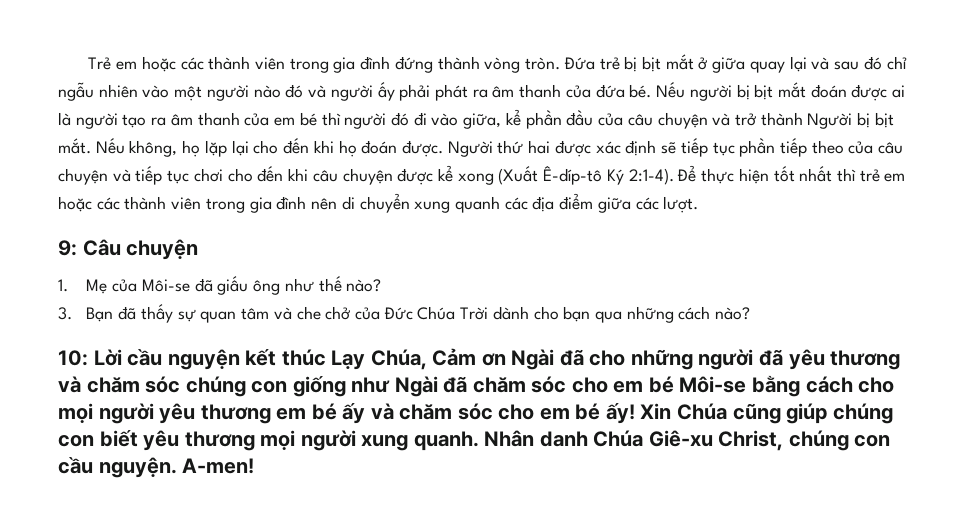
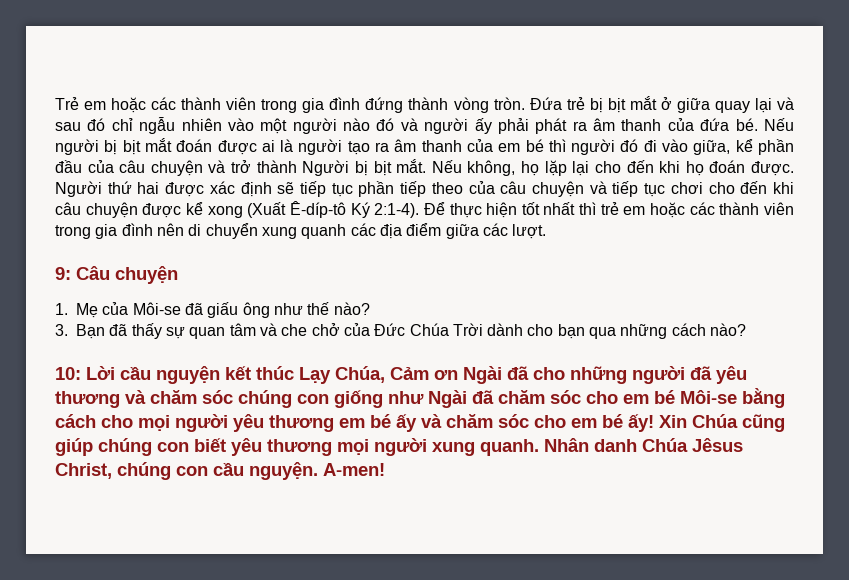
- Nhân danh Chúa Giê-xu Christ, chúng con cầu nguyện.
+ Nhân danh Chúa Jêsus Christ, chúng con cầu nguyện.

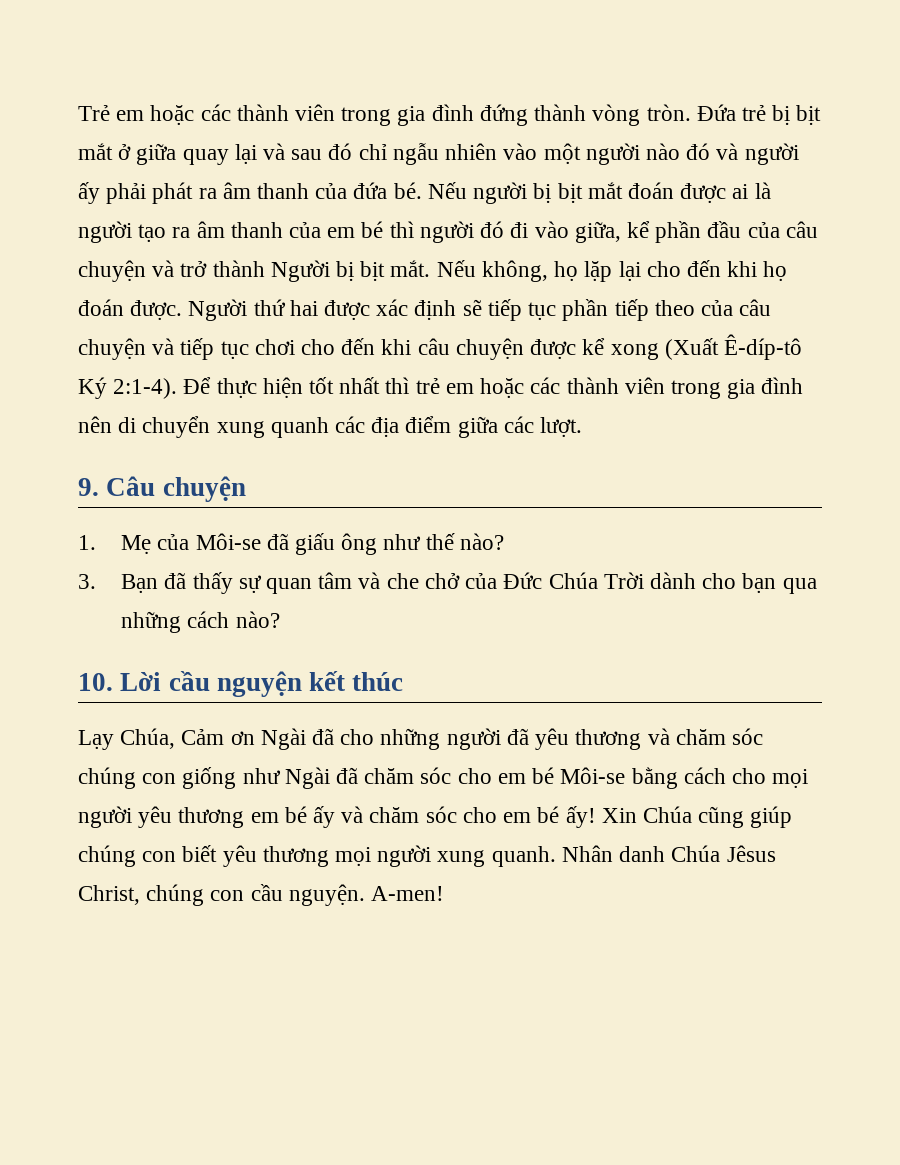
- 9: Câu chuyện
+ 9. Câu chuyện
- 10: Lời cầu nguyện kết thúc Lạy Chúa, Cảm ơn Ngài đã cho những người đã yêu thương và chăm sóc chúng con giống như Ngài đã chăm sóc cho em bé Môi-se bằng cách cho mọi người yêu thương em bé ấy và chăm sóc cho em bé ấy!
+ 10. Lời cầu nguyện kết thúc
+ Lạy Chúa, Cảm ơn Ngài đã cho những người đã yêu thương và chăm sóc chúng con giống như Ngài đã chăm sóc cho em bé Môi-se bằng cách cho mọi người yêu thương em bé ấy và chăm sóc cho em bé ấy!

